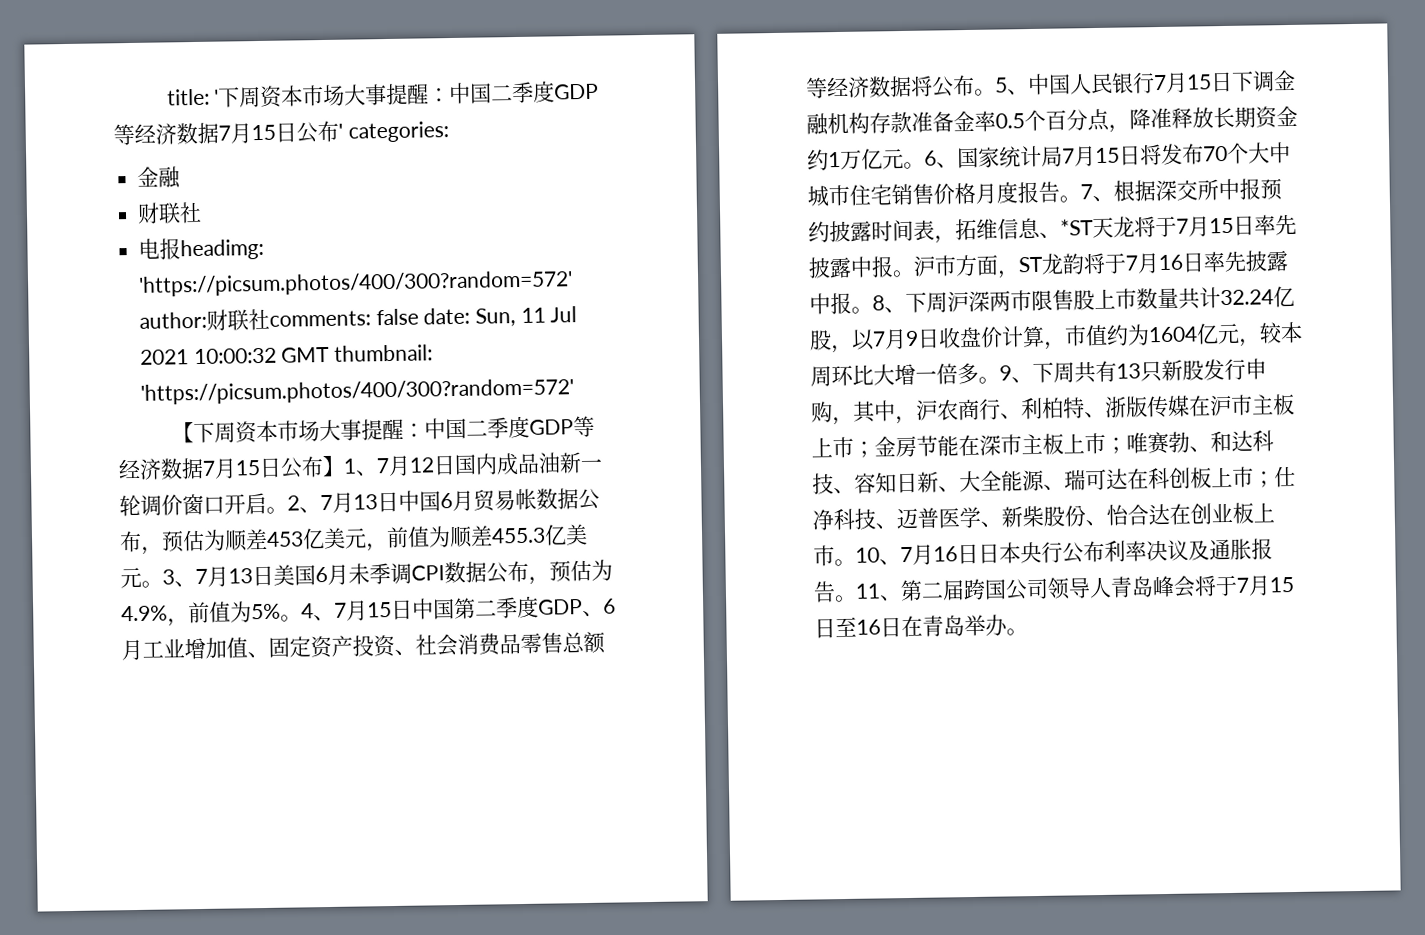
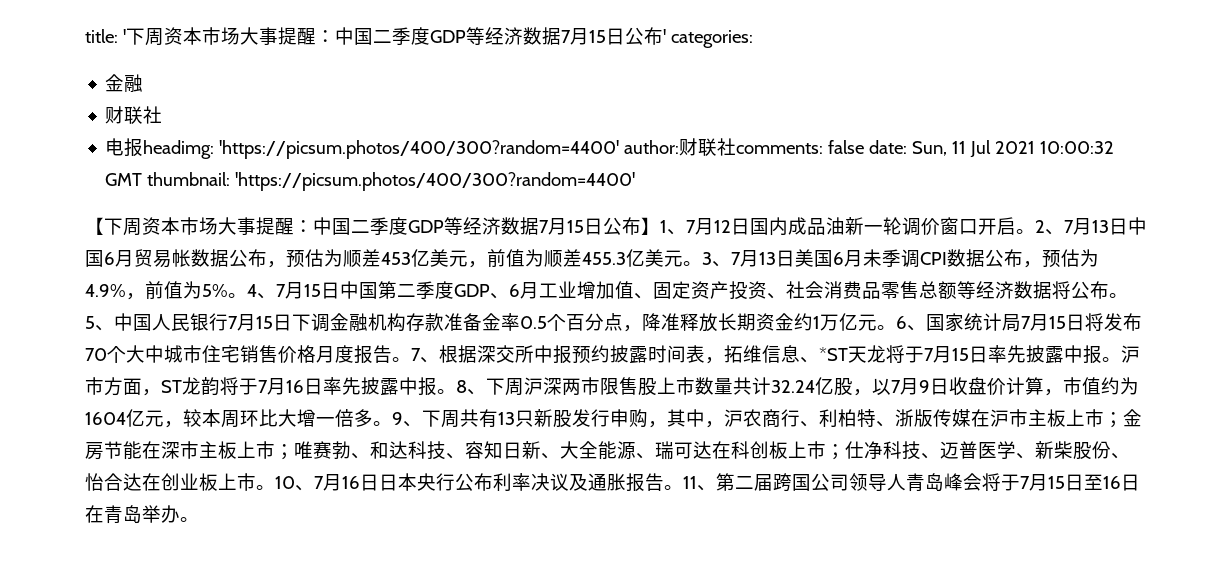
- 电报headimg: 'https://picsum.photos/400/300?random=572' author:财联社comments: false date: Sun, 11 Jul 2021 10:00:32 GMT thumbnail: 'https://picsum.photos/400/300?random=572'
+ 电报headimg: 'https://picsum.photos/400/300?random=4400' author:财联社comments: false date: Sun, 11 Jul 2021 10:00:32 GMT thumbnail: 'https://picsum.photos/400/300?random=4400'

